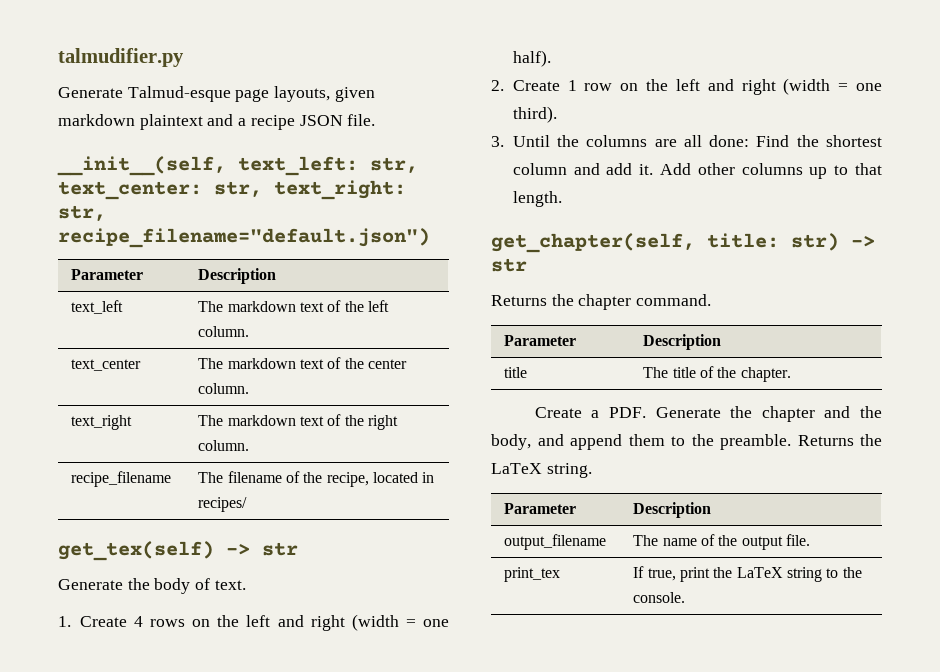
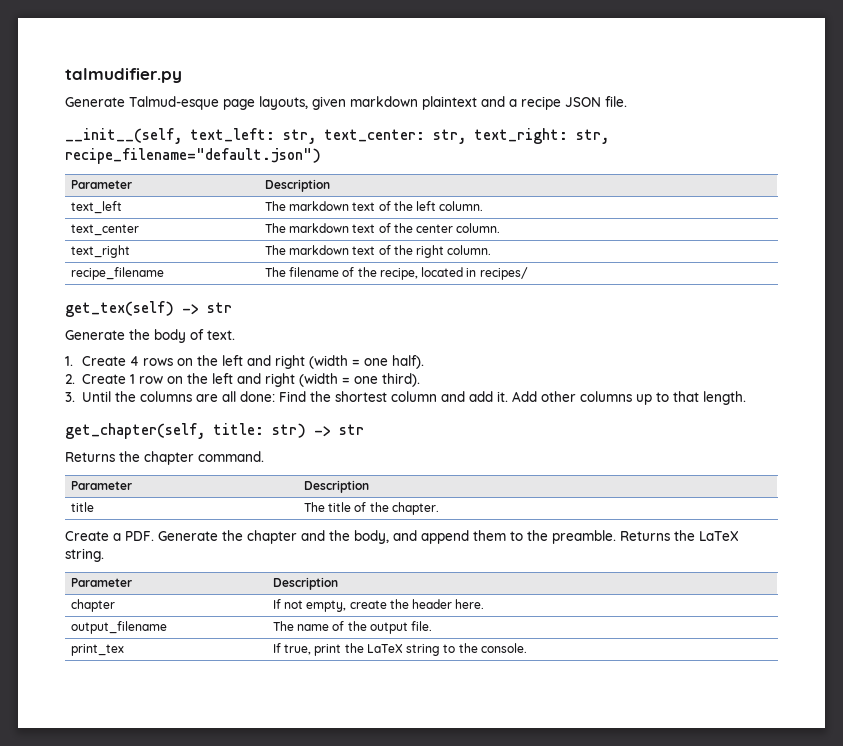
+ chapter | If not empty, create the header here.

